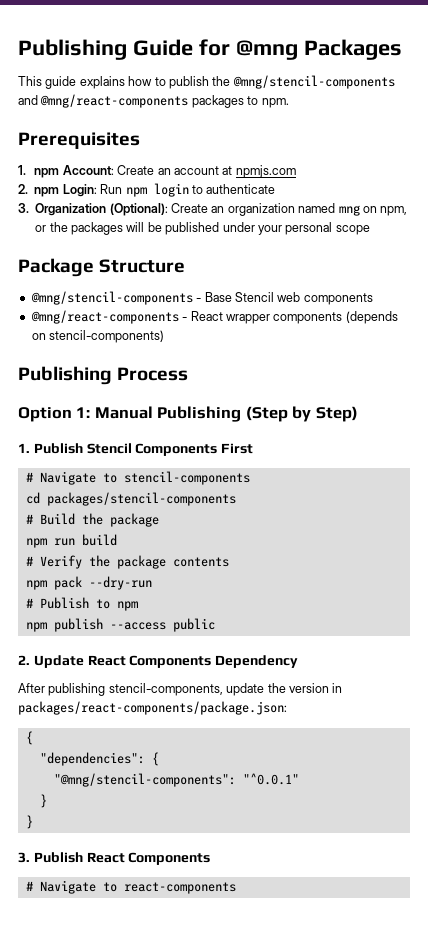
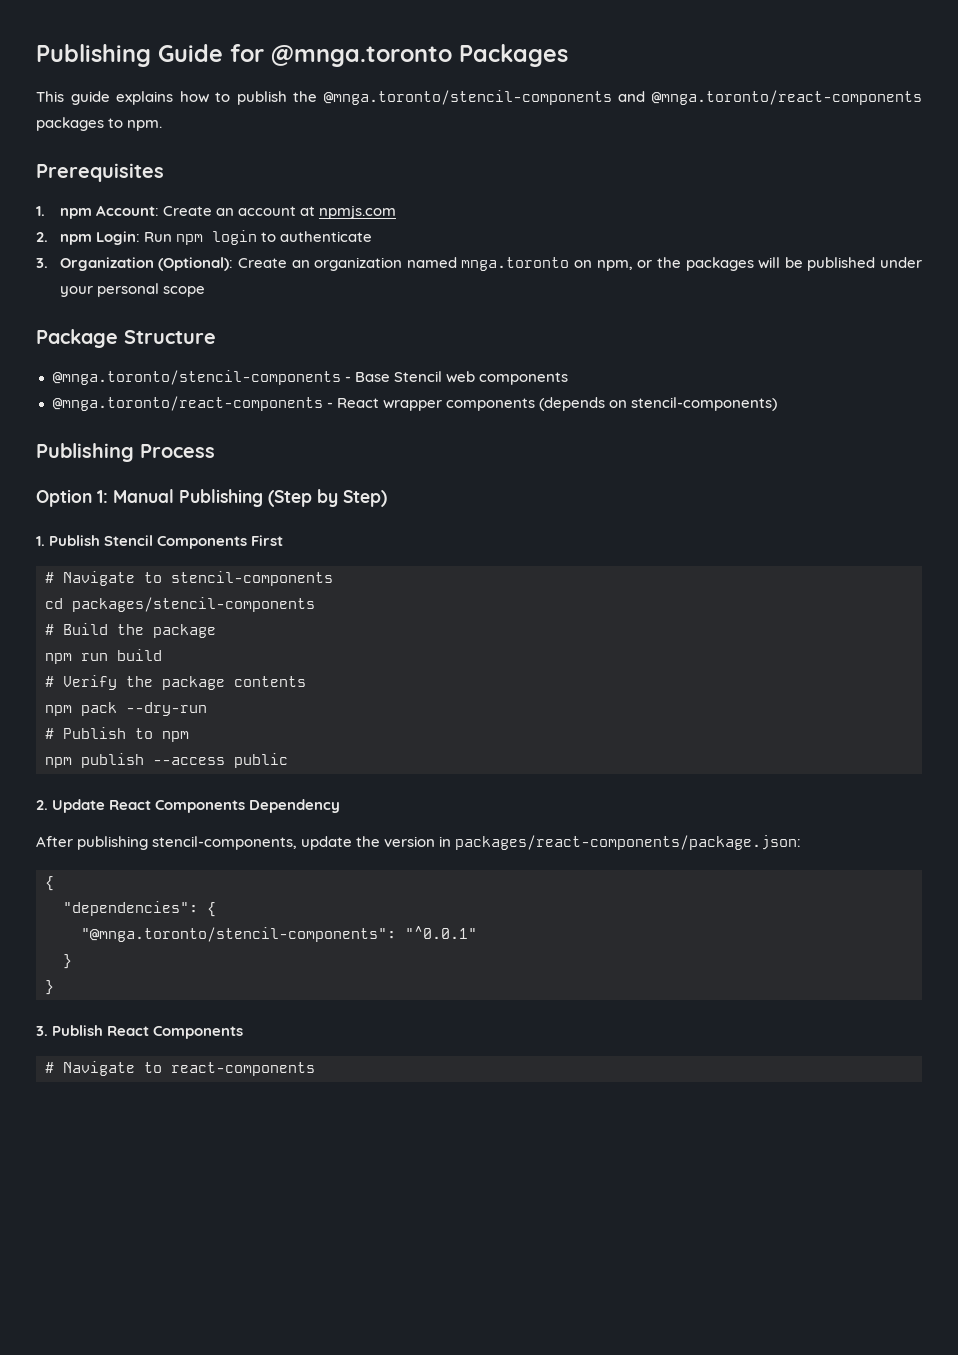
- Publishing Guide for @mng Packages
+ Publishing Guide for @mnga.toronto Packages
- This guide explains how to publish the @mng/stencil-components and @mng/react-components packages to npm.
+ This guide explains how to publish the @mnga.toronto/stencil-components and @mnga.toronto/react-components packages to npm.
- 3. Organization (Optional): Create an organization named mng on npm, or the packages will be published under your personal scope
+ 3. Organization (Optional): Create an organization named mnga.toronto on npm, or the packages will be published under your personal scope
- @mng/stencil-components - Base Stencil web components
+ @mnga.toronto/stencil-components - Base Stencil web components
- @mng/react-components - React wrapper components (depends on stencil-components)
+ @mnga.toronto/react-components - React wrapper components (depends on stencil-components)
- "@mng/stencil-components": "^0.0.1"
+ "@mnga.toronto/stencil-components": "^0.0.1"

